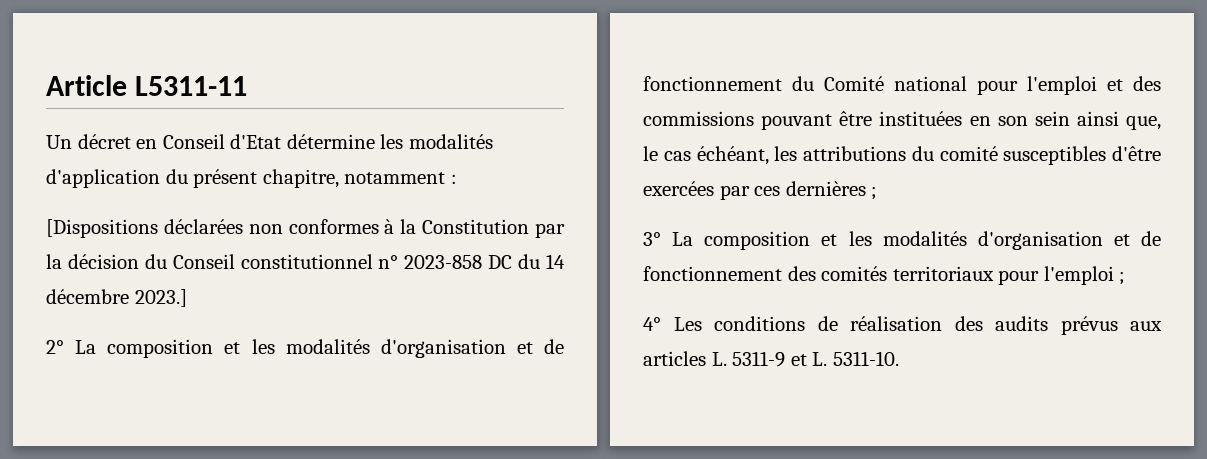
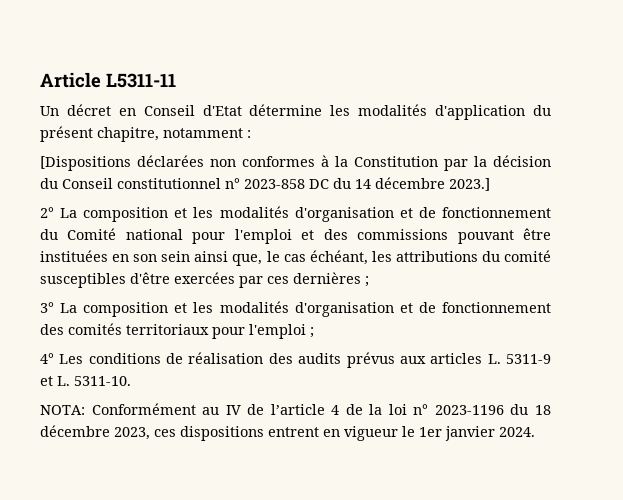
+ NOTA: Conformément au IV de l’article 4 de la loi n° 2023-1196 du 18 décembre 2023, ces dispositions entrent en vigueur le 1er janvier 2024.

